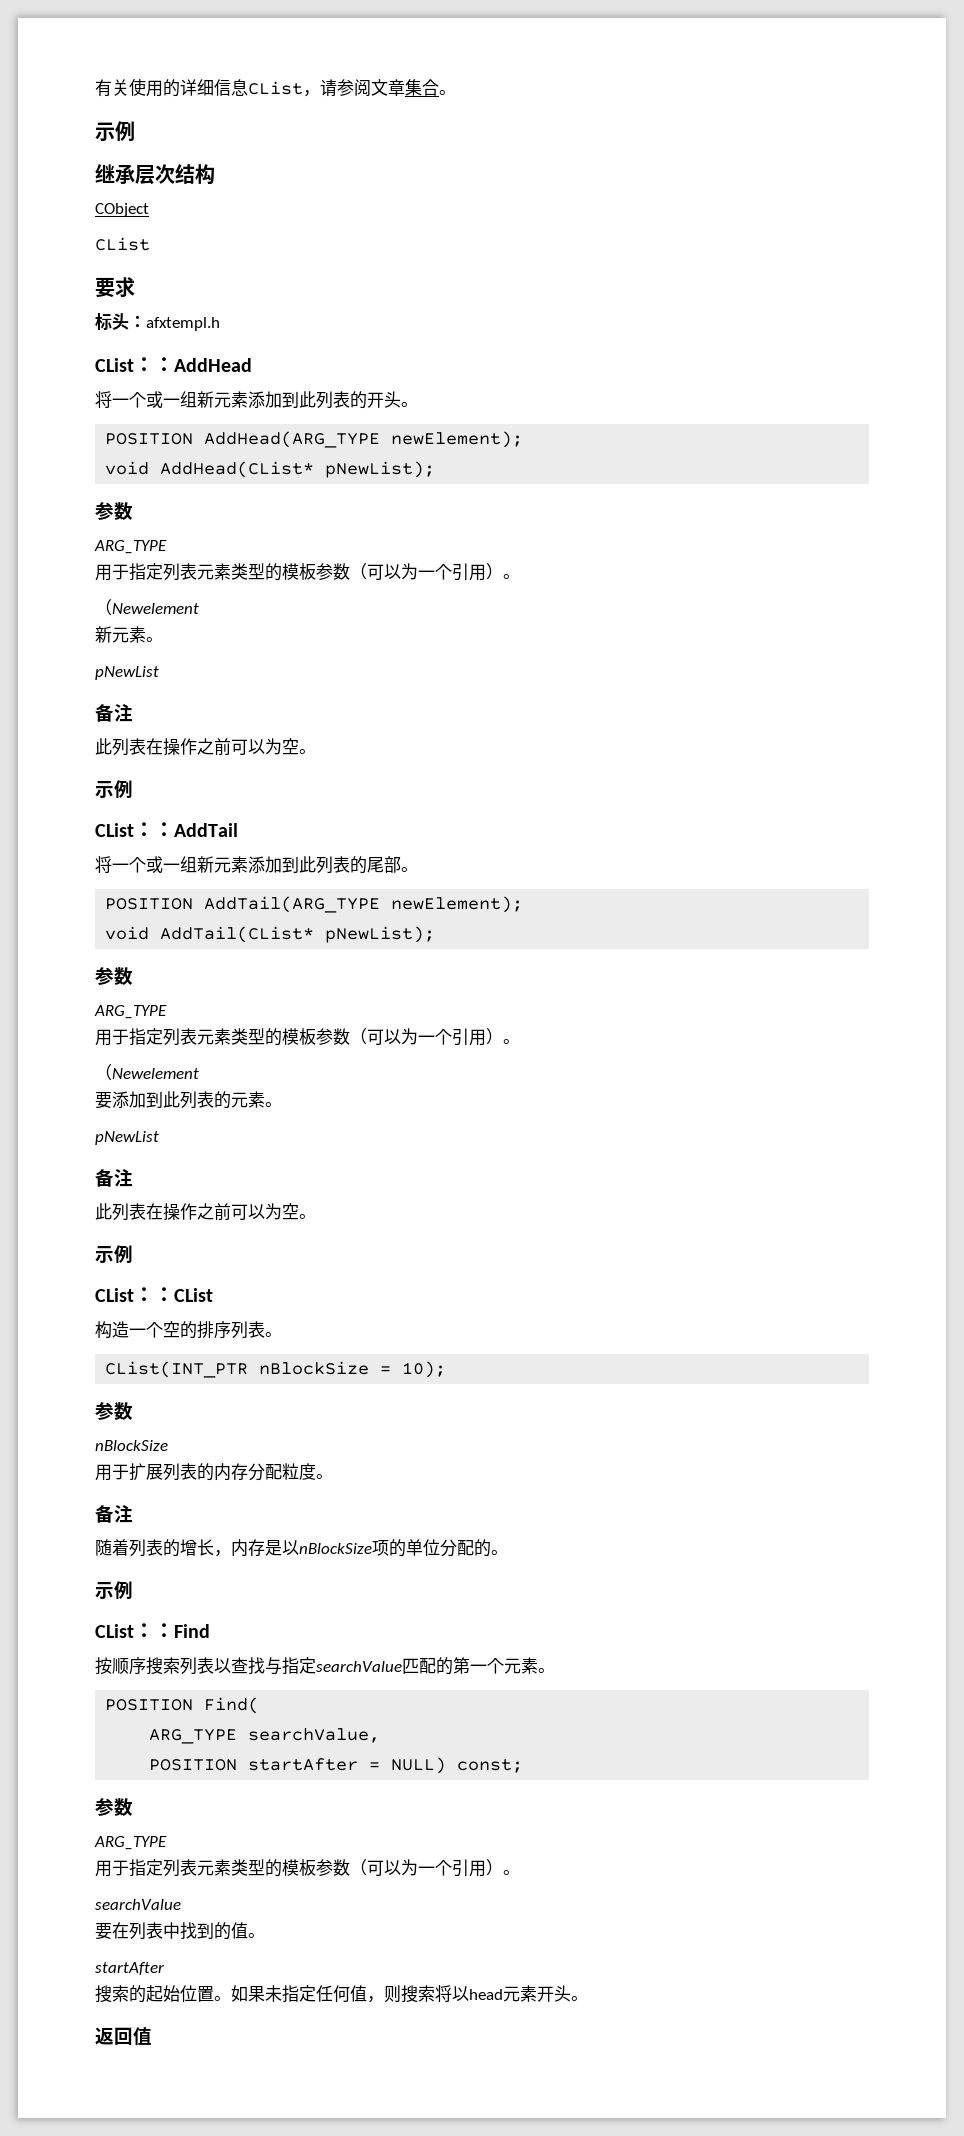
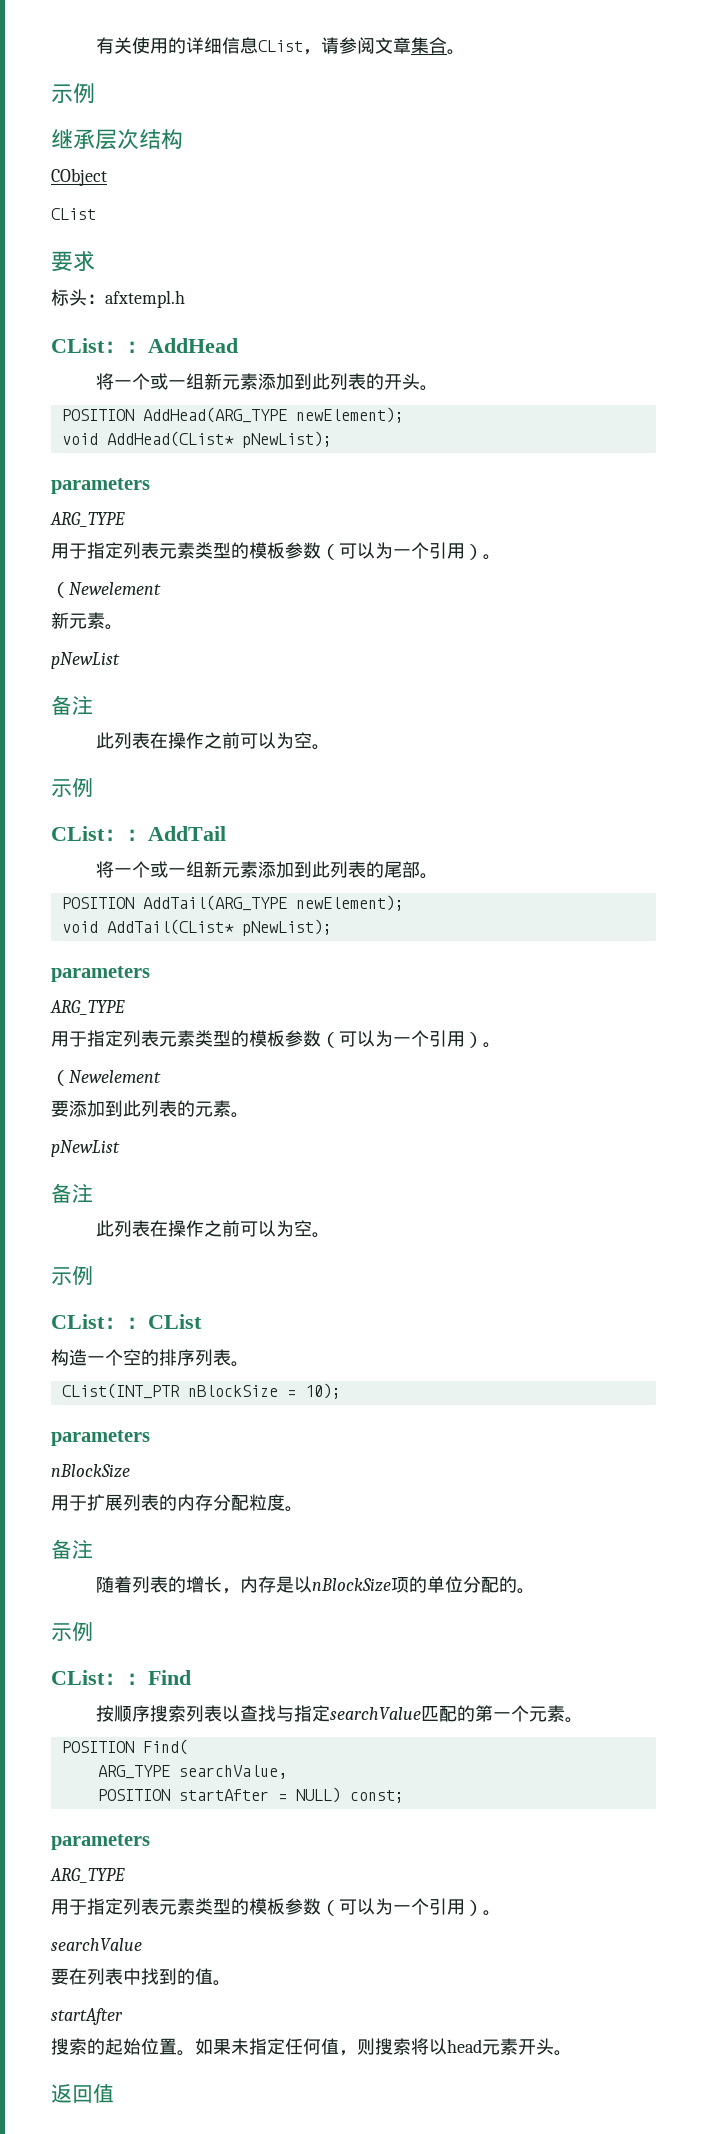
  void AddHead(CList* pNewList);
- 参数
+ parameters
  void AddTail(CList* pNewList);
- 参数
+ parameters
  CList(INT_PTR nBlockSize = 10);
- 参数
+ parameters
  POSITION startAfter = NULL) const;
- 参数
+ parameters

